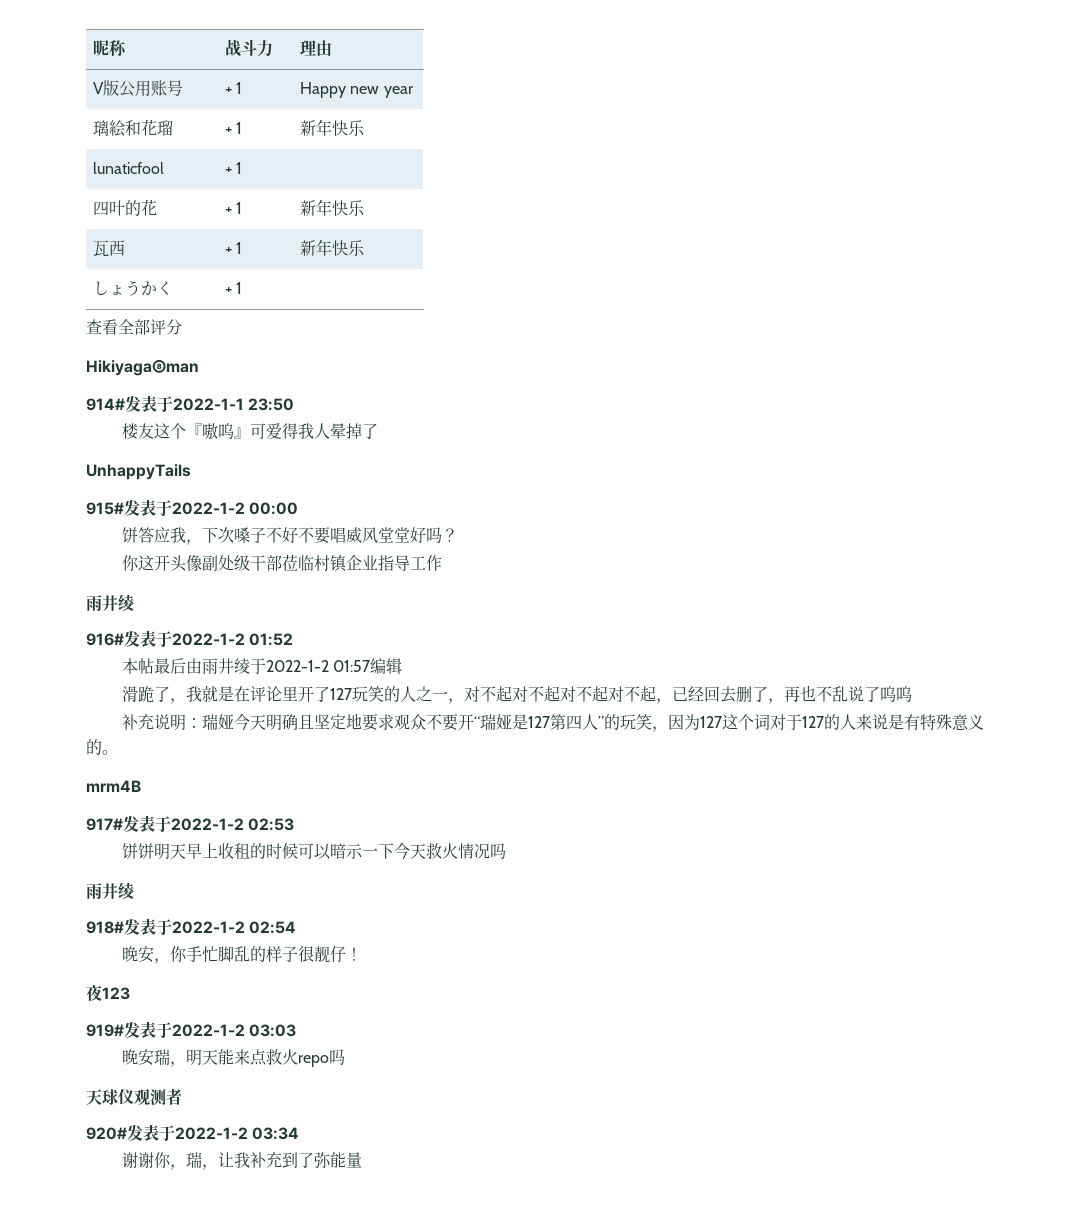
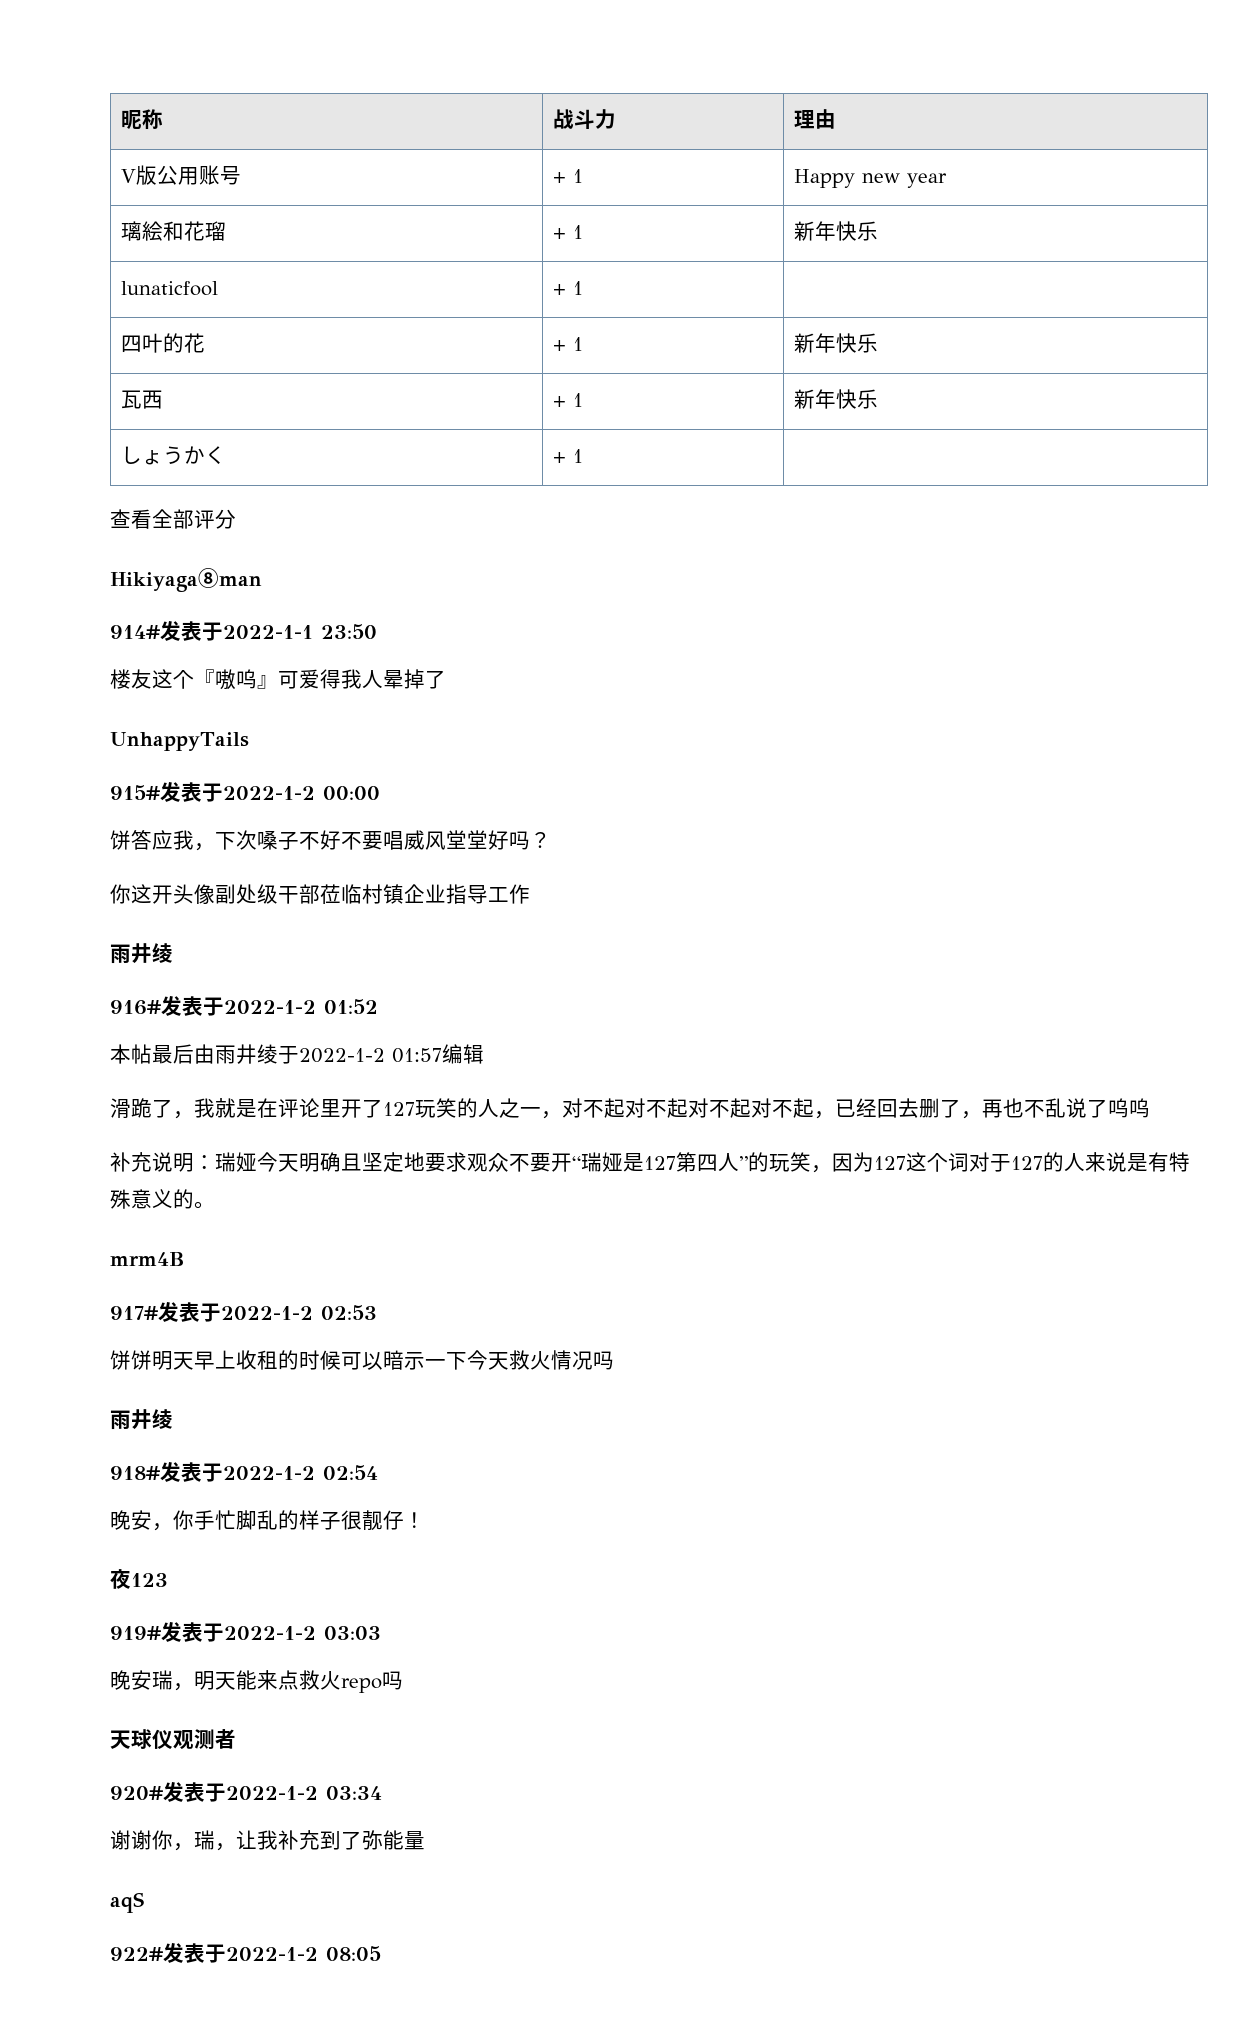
+ aqS
+ 922#发表于2022-1-2 08:05

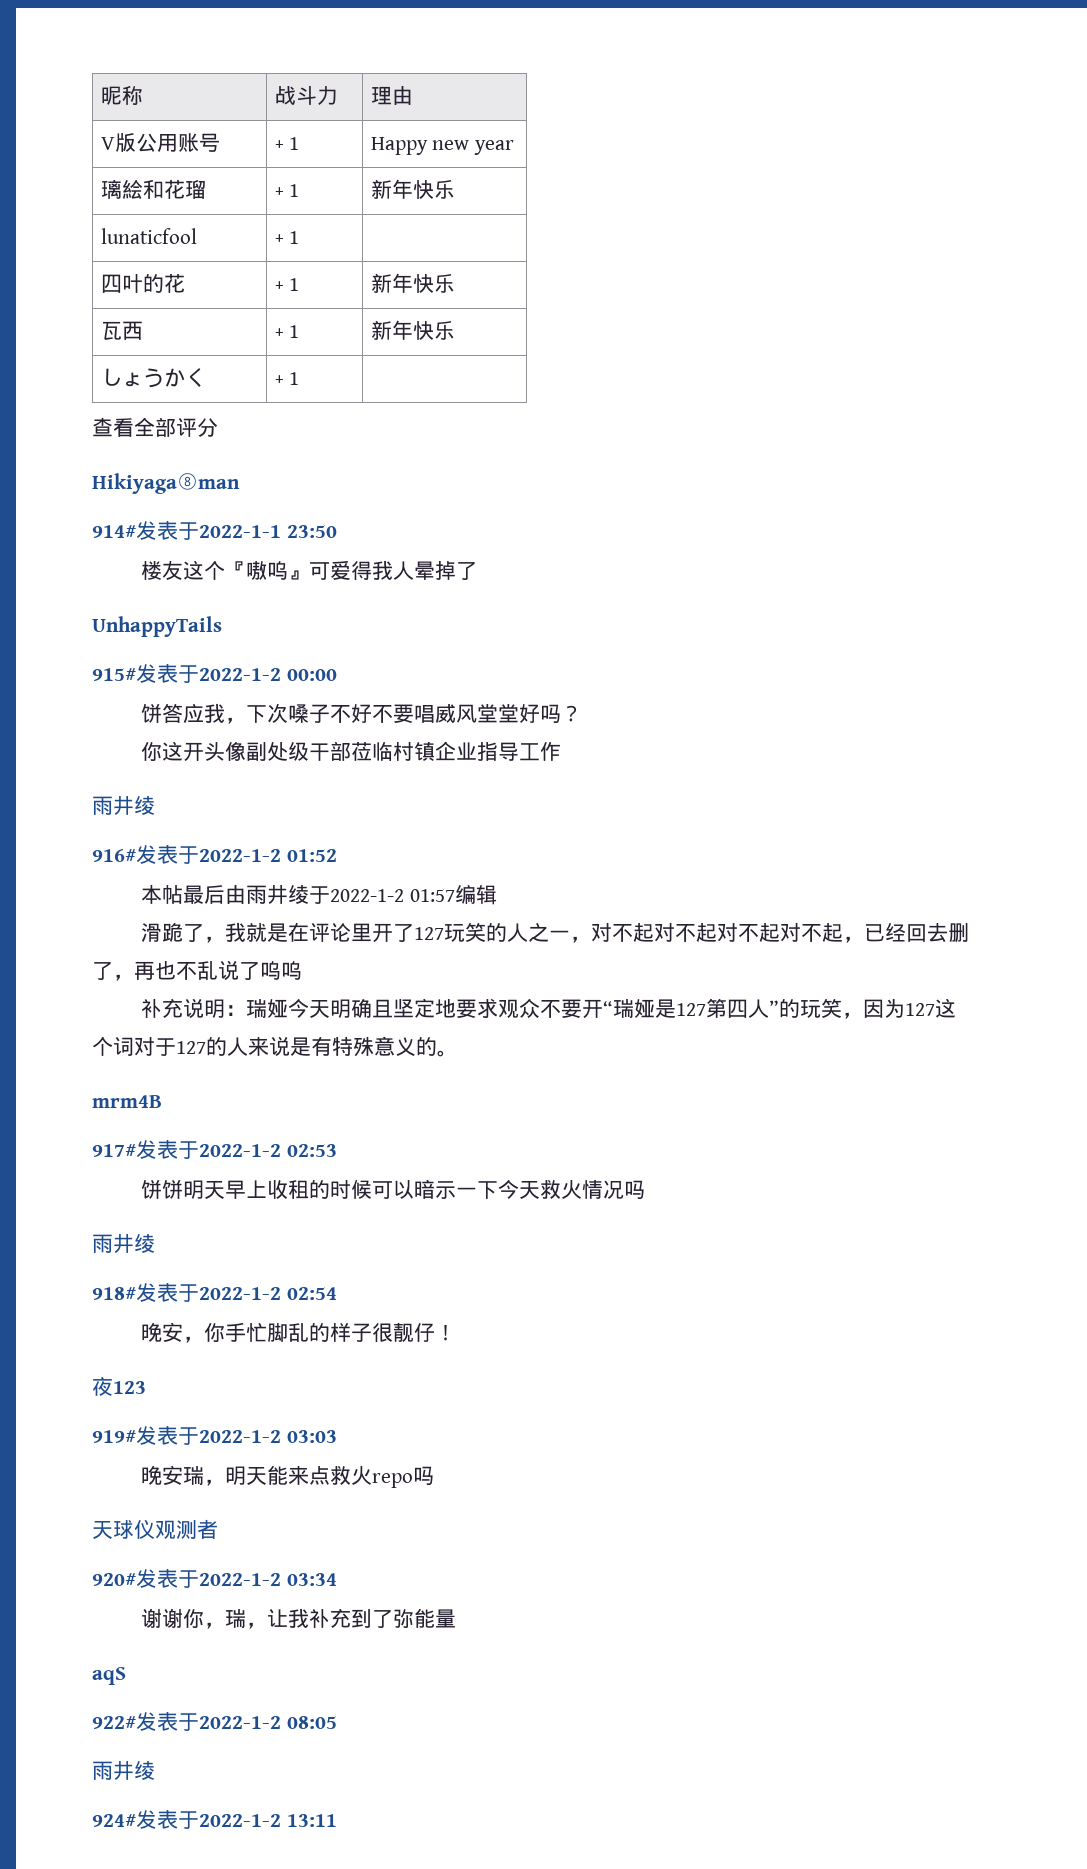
  922#发表于2022-1-2 08:05
+ 雨井绫
+ 924#发表于2022-1-2 13:11

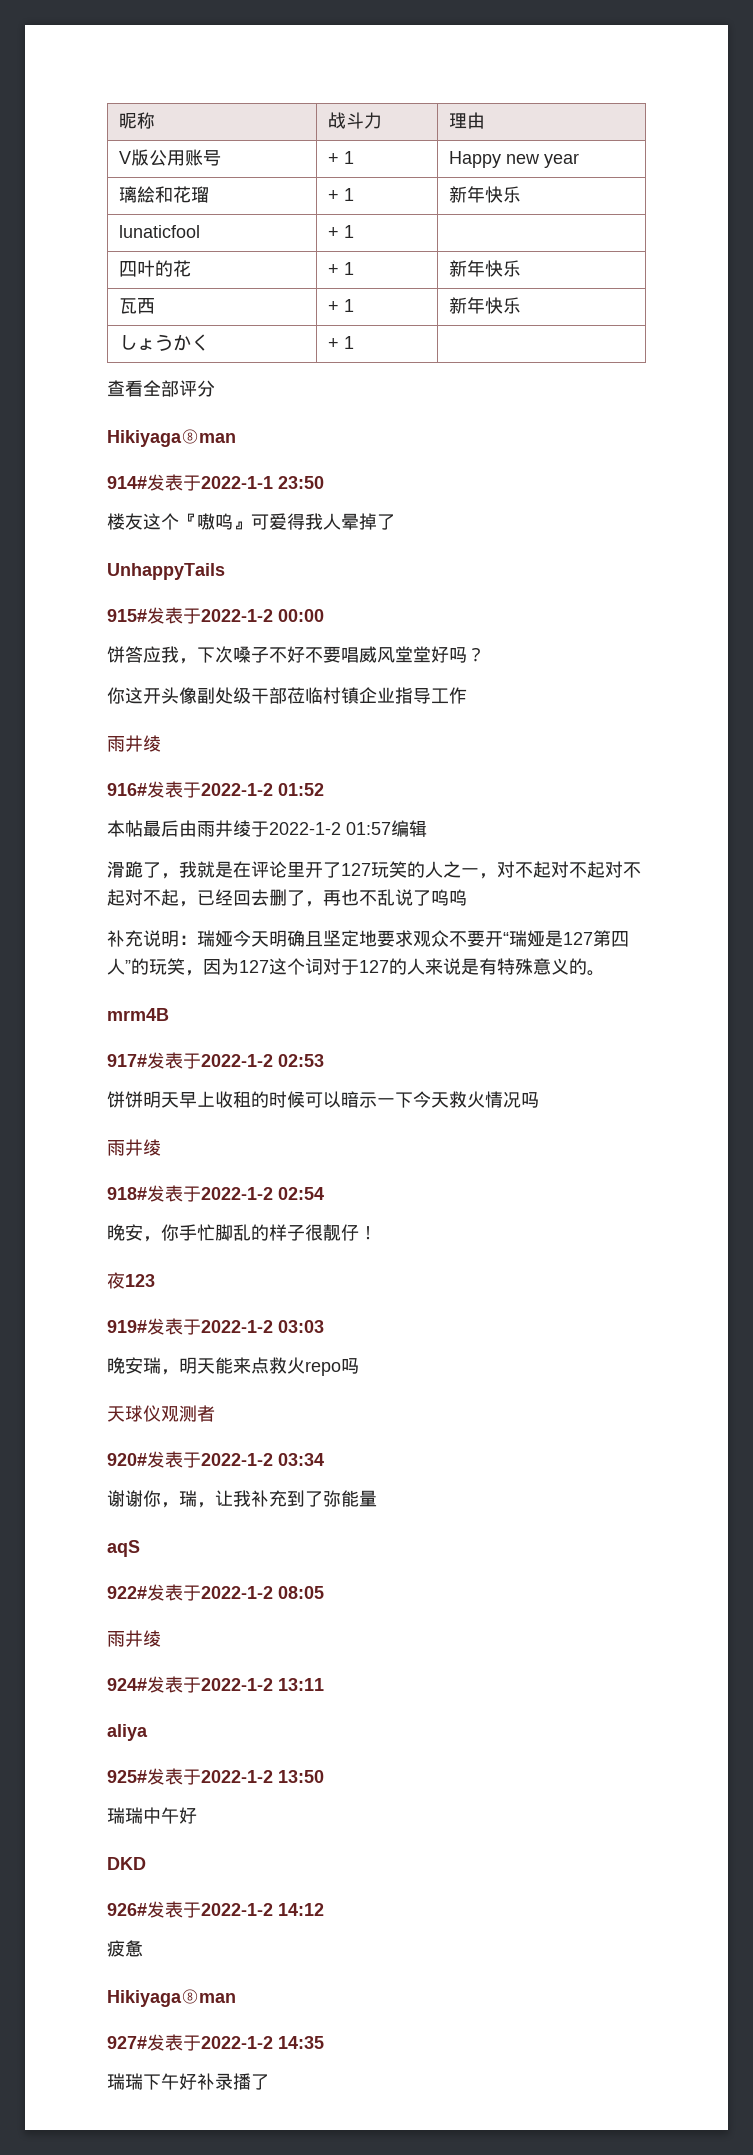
+ aliya
+ 925#发表于2022-1-2 13:50
+ 瑞瑞中午好
+ DKD
+ 926#发表于2022-1-2 14:12
+ 疲惫
+ Hikiyaga⑧man
+ 927#发表于2022-1-2 14:35
+ 瑞瑞下午好补录播了

